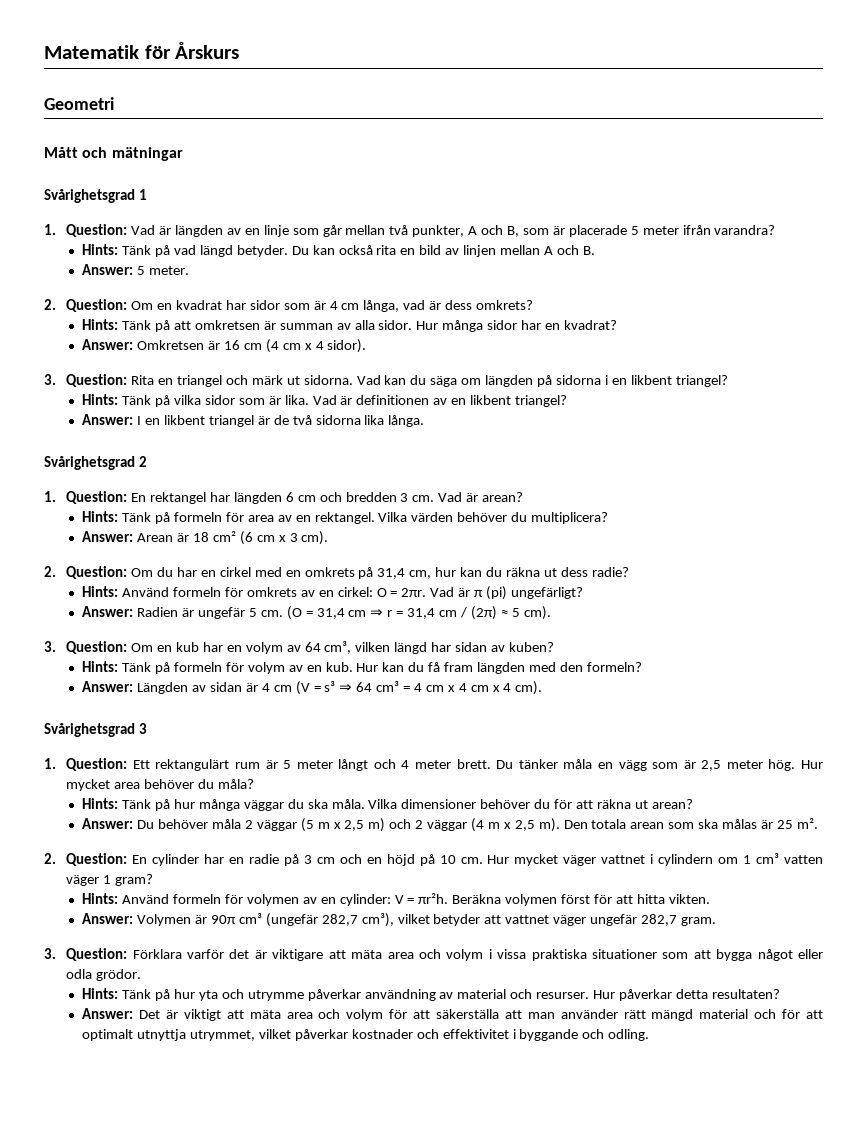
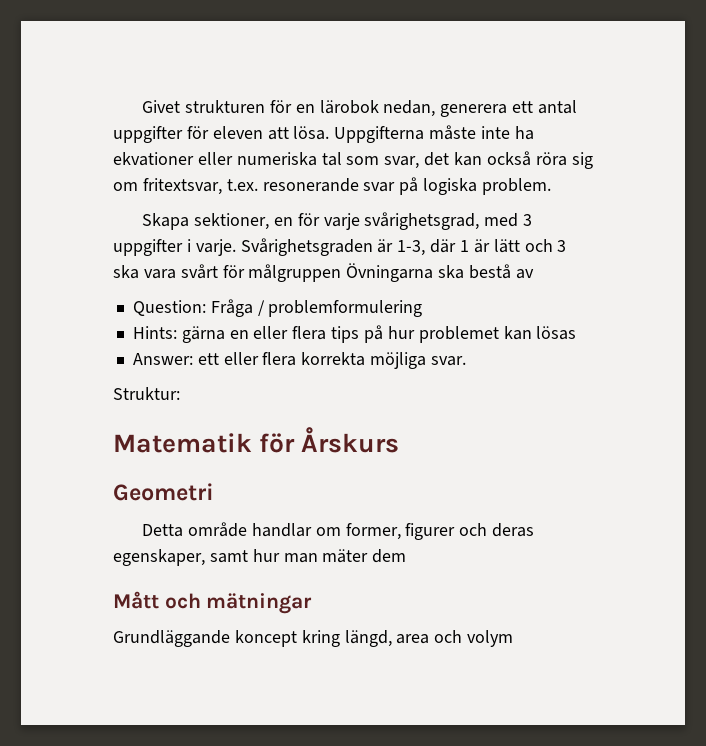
+ Givet strukturen för en lärobok nedan, generera ett antal uppgifter för eleven att lösa. Uppgifterna måste inte ha ekvationer eller numeriska tal som svar, det kan också röra sig om fritextsvar, t.ex. resonerande svar på logiska problem.
+ Skapa sektioner, en för varje svårighetsgrad, med 3 uppgifter i varje. Svårighetsgraden är 1-3, där 1 är lätt och 3 ska vara svårt för målgruppen Övningarna ska bestå av
+ Question: Fråga / problemformulering
+ Hints: gärna en eller flera tips på hur problemet kan lösas
+ Answer: ett eller flera korrekta möjliga svar.
+ Struktur:
  Matematik för Årskurs
  Geometri
+ Detta område handlar om former, figurer och deras egenskaper, samt hur man mäter dem
  Mått och mätningar
- Svårighetsgrad 1
- 1. Question: Vad är längden av en linje som går mellan två punkter, A och B, som är placerade 5 meter ifrån varandra?
- Hints: Tänk på vad längd betyder. Du kan också rita en bild av linjen mellan A och B.
- Answer: 5 meter.
- 2. Question: Om en kvadrat har sidor som är 4 cm långa, vad är dess omkrets?
- Hints: Tänk på att omkretsen är summan av alla sidor. Hur många sidor har en kvadrat?
- Answer: Omkretsen är 16 cm (4 cm x 4 sidor).
- 3. Question: Rita en triangel och märk ut sidorna. Vad kan du säga om längden på sidorna i en likbent triangel?
- Hints: Tänk på vilka sidor som är lika. Vad är definitionen av en likbent triangel?
- Answer: I en likbent triangel är de två sidorna lika långa.
- Svårighetsgrad 2
- 1. Question: En rektangel har längden 6 cm och bredden 3 cm. Vad är arean?
- Hints: Tänk på formeln för area av en rektangel. Vilka värden behöver du multiplicera?
- Answer: Arean är 18 cm² (6 cm x 3 cm).
- 2. Question: Om du har en cirkel med en omkrets på 31,4 cm, hur kan du räkna ut dess radie?
- Hints: Använd formeln för omkrets av en cirkel: O = 2πr. Vad är π (pi) ungefärligt?
- Answer: Radien är ungefär 5 cm. (O = 31,4 cm ⇒ r = 31,4 cm / (2π) ≈ 5 cm).
- 3. Question: Om en kub har en volym av 64 cm³, vilken längd har sidan av kuben?
- Hints: Tänk på formeln för volym av en kub. Hur kan du få fram längden med den formeln?
- Answer: Längden av sidan är 4 cm (V = s³ ⇒ 64 cm³ = 4 cm x 4 cm x 4 cm).
- Svårighetsgrad 3
- 1. Question: Ett rektangulärt rum är 5 meter långt och 4 meter brett. Du tänker måla en vägg som är 2,5 meter hög. Hur mycket area behöver du måla?
- Hints: Tänk på hur många väggar du ska måla. Vilka dimensioner behöver du för att räkna ut arean?
- Answer: Du behöver måla 2 väggar (5 m x 2,5 m) och 2 väggar (4 m x 2,5 m). Den totala arean som ska målas är 25 m².
- 2. Question: En cylinder har en radie på 3 cm och en höjd på 10 cm. Hur mycket väger vattnet i cylindern om 1 cm³ vatten väger 1 gram?
- Hints: Använd formeln för volymen av en cylinder: V = πr²h. Beräkna volymen först för att hitta vikten.
- Answer: Volymen är 90π cm³ (ungefär 282,7 cm³), vilket betyder att vattnet väger ungefär 282,7 gram.
- 3. Question: Förklara varför det är viktigare att mäta area och volym i vissa praktiska situationer som att bygga något eller odla grödor.
- Hints: Tänk på hur yta och utrymme påverkar användning av material och resurser. Hur påverkar detta resultaten?
- Answer: Det är viktigt att mäta area och volym för att säkerställa att man använder rätt mängd material och för att optimalt utnyttja utrymmet, vilket påverkar kostnader och effektivitet i byggande och odling.
+ Grundläggande koncept kring längd, area och volym

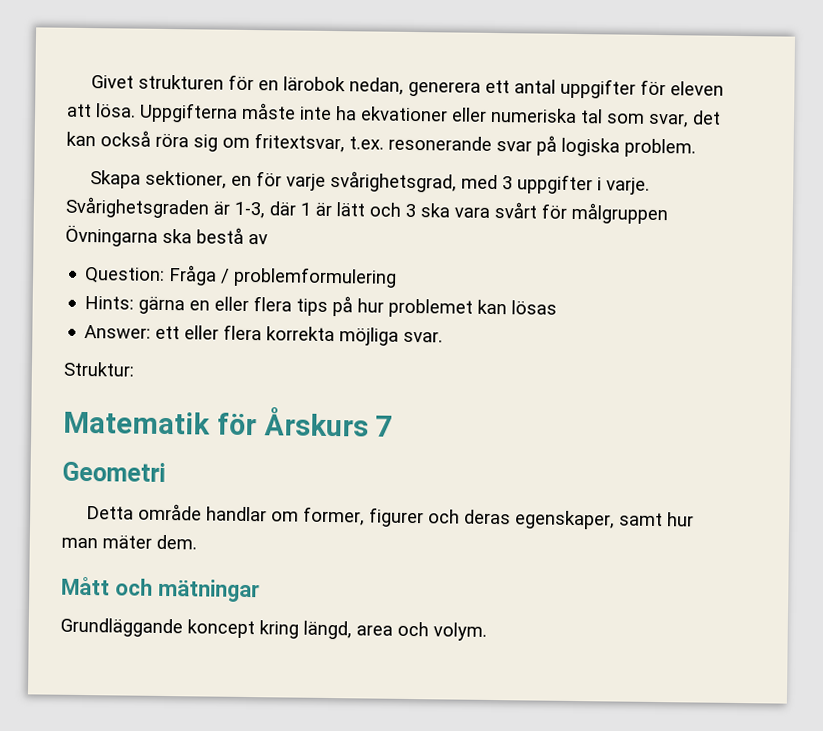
- Matematik för Årskurs
+ Matematik för Årskurs 7
- Detta område handlar om former, figurer och deras egenskaper, samt hur man mäter dem
+ Detta område handlar om former, figurer och deras egenskaper, samt hur man mäter dem.
- Grundläggande koncept kring längd, area och volym
+ Grundläggande koncept kring längd, area och volym.

